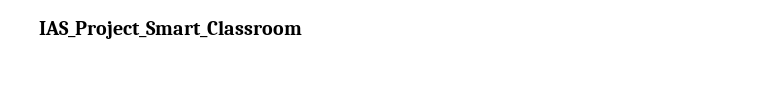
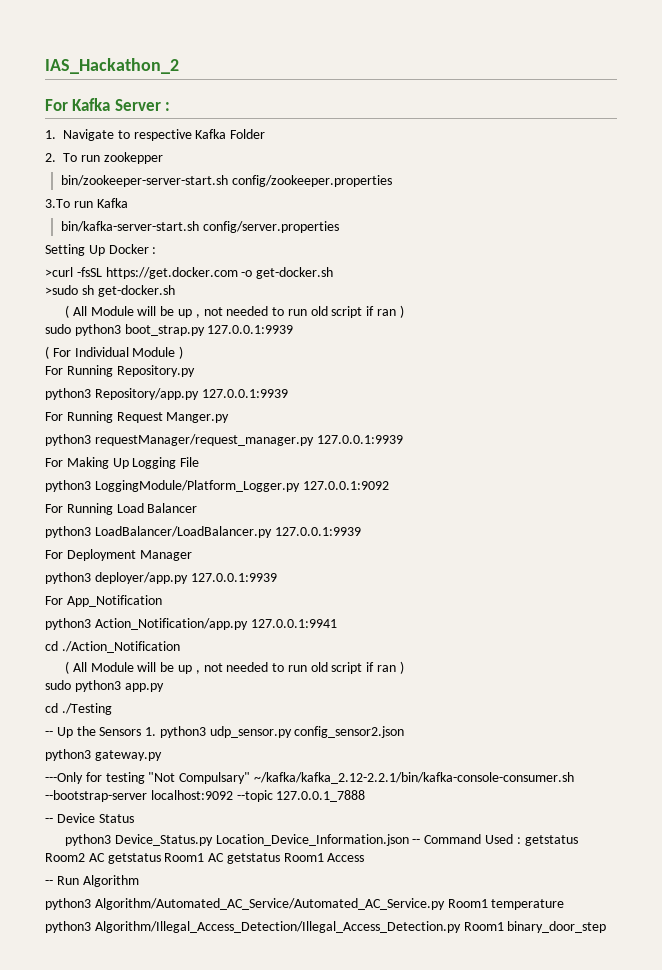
- IAS_Project_Smart_Classroom
+ IAS_Hackathon_2
+ For Kafka Server :
+ 1. Navigate to respective Kafka Folder
+ 2. To run zookepper
+ bin/zookeeper-server-start.sh config/zookeeper.properties
+ 3.To run Kafka
+ bin/kafka-server-start.sh config/server.properties
+ Setting Up Docker :
+ >curl -fsSL https://get.docker.com -o get-docker.sh
+ >sudo sh get-docker.sh
+ ( All Module will be up , not needed to run old script if ran )
+ sudo python3 boot_strap.py 127.0.0.1:9939
+ ( For Individual Module )
+ For Running Repository.py
+ python3 Repository/app.py 127.0.0.1:9939
+ For Running Request Manger.py
+ python3 requestManager/request_manager.py 127.0.0.1:9939
+ For Making Up Logging File
+ python3 LoggingModule/Platform_Logger.py 127.0.0.1:9092
+ For Running Load Balancer
+ python3 LoadBalancer/LoadBalancer.py 127.0.0.1:9939
+ For Deployment Manager
+ python3 deployer/app.py 127.0.0.1:9939
+ For App_Notification
+ python3 Action_Notification/app.py 127.0.0.1:9941
+ cd ./Action_Notification
+ ( All Module will be up , not needed to run old script if ran )
+ sudo python3 app.py
+ cd ./Testing
+ -- Up the Sensors 1. python3 udp_sensor.py config_sensor2.json
+ python3 gateway.py
+ ---Only for testing "Not Compulsary" ~/kafka/kafka_2.12-2.2.1/bin/kafka-console-consumer.sh --bootstrap-server localhost:9092 --topic 127.0.0.1_7888
+ -- Device Status
+ python3 Device_Status.py Location_Device_Information.json -- Command Used : getstatus Room2 AC getstatus Room1 AC getstatus Room1 Access
+ -- Run Algorithm
+ python3 Algorithm/Automated_AC_Service/Automated_AC_Service.py Room1 temperature
+ python3 Algorithm/Illegal_Access_Detection/Illegal_Access_Detection.py Room1 binary_door_step

